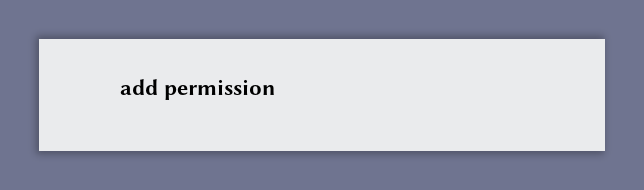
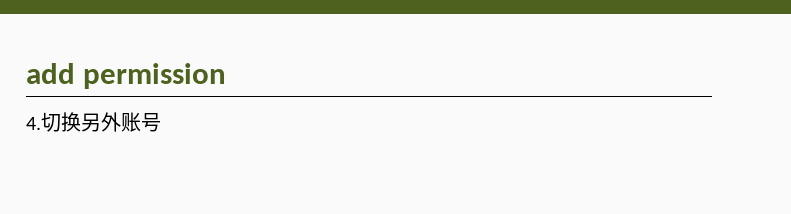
+ 4.切换另外账号

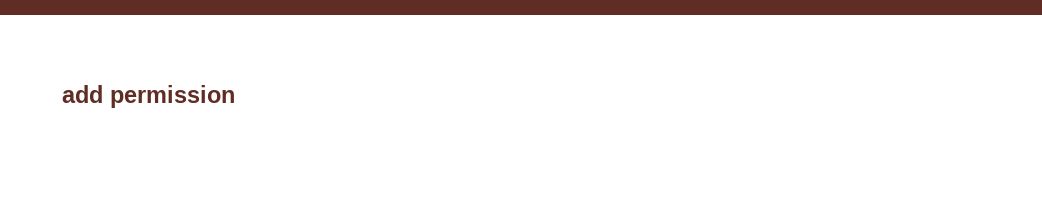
- 4.切换另外账号

